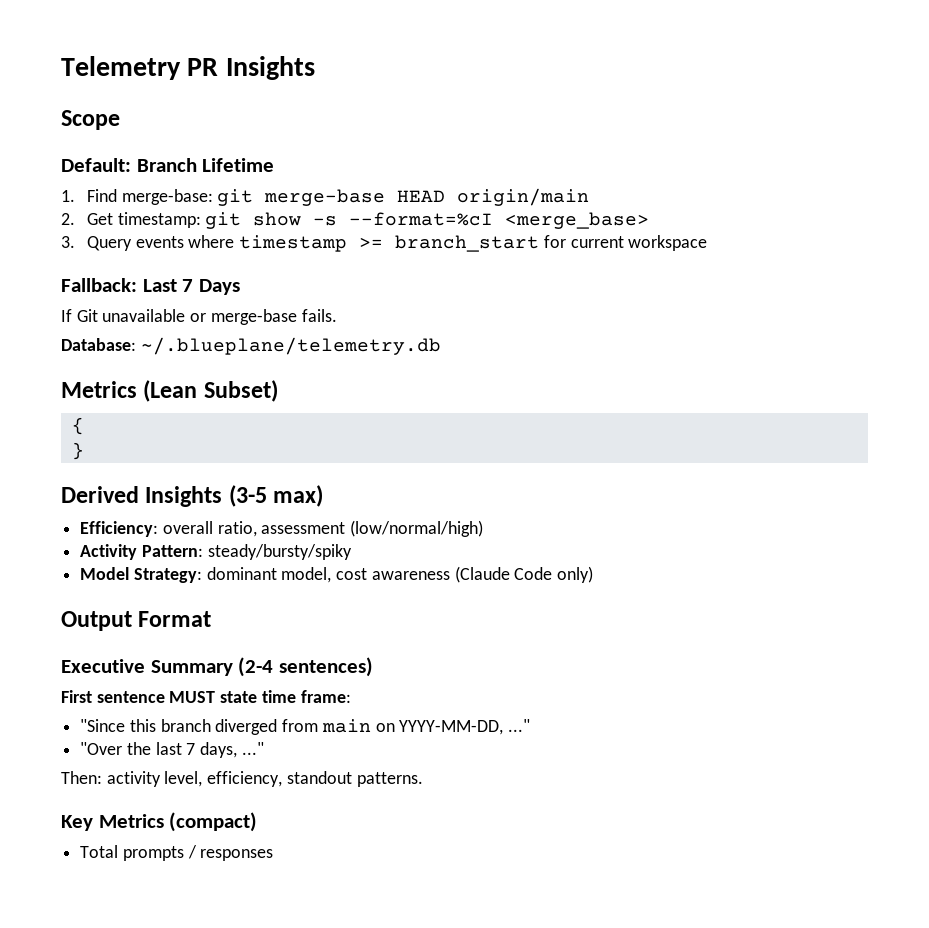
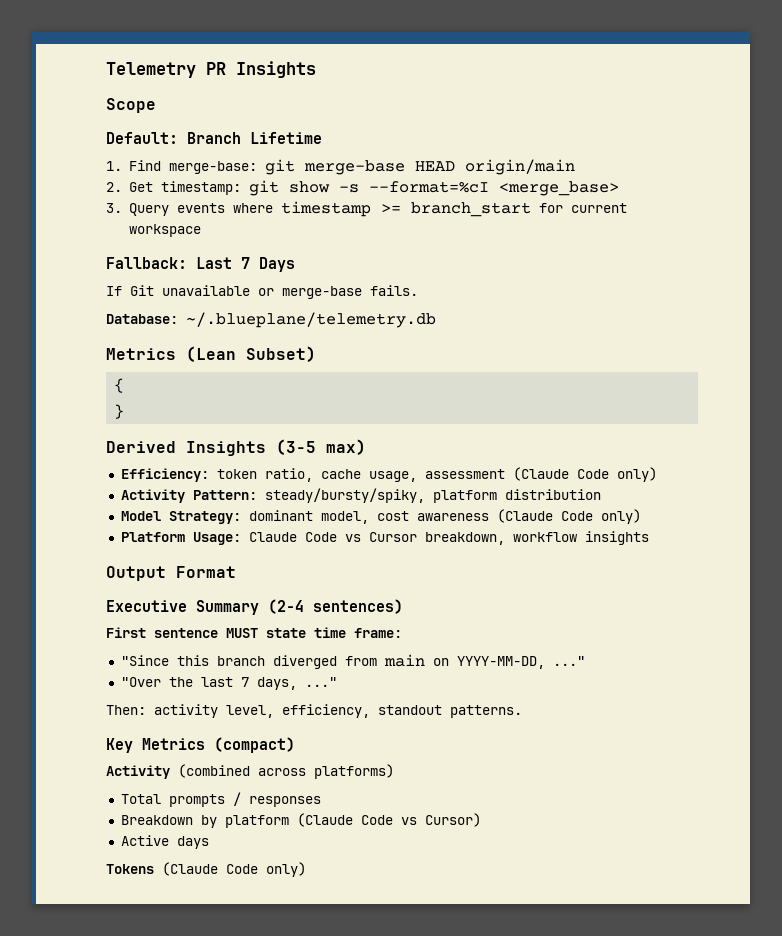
- Efficiency: overall ratio, assessment (low/normal/high)
+ Efficiency: token ratio, cache usage, assessment (Claude Code only)
- Activity Pattern: steady/bursty/spiky
+ Activity Pattern: steady/bursty/spiky, platform distribution
+ Platform Usage: Claude Code vs Cursor breakdown, workflow insights
+ Activity (combined across platforms)
+ Breakdown by platform (Claude Code vs Cursor)
+ Active days
+ Tokens (Claude Code only)

